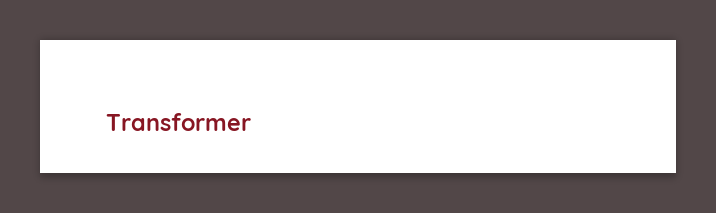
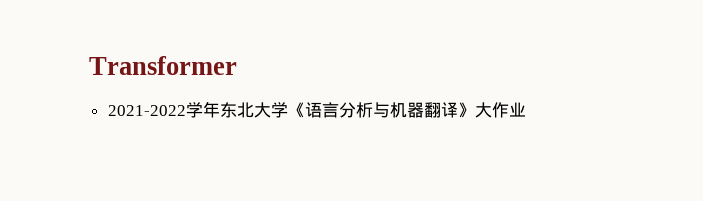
+ 2021-2022学年东北大学《语言分析与机器翻译》大作业

